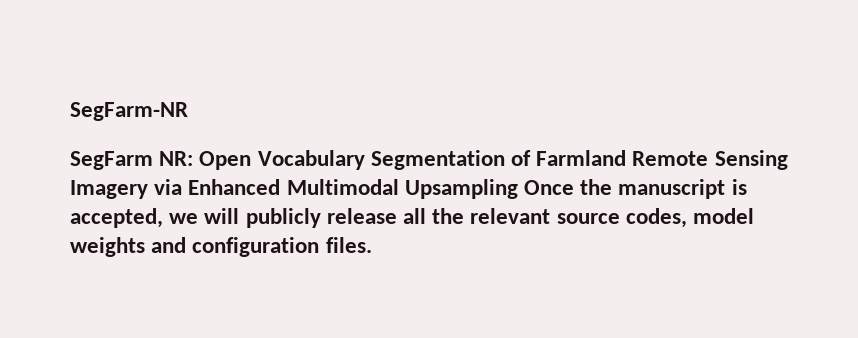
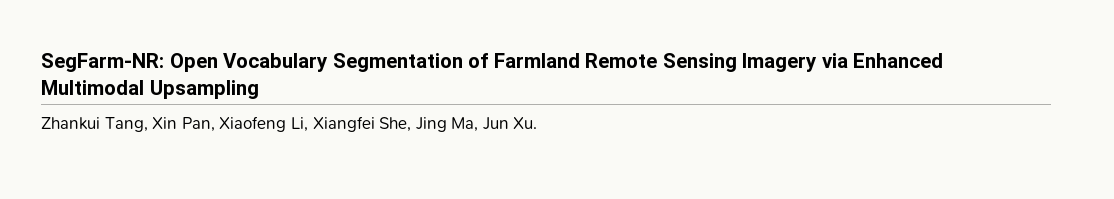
- SegFarm-NR
- SegFarm NR: Open Vocabulary Segmentation of Farmland Remote Sensing Imagery via Enhanced Multimodal Upsampling Once the manuscript is accepted, we will publicly release all the relevant source codes, model weights and configuration files.
+ SegFarm-NR: Open Vocabulary Segmentation of Farmland Remote Sensing Imagery via Enhanced Multimodal Upsampling
+ Zhankui Tang, Xin Pan, Xiaofeng Li, Xiangfei She, Jing Ma, Jun Xu.

